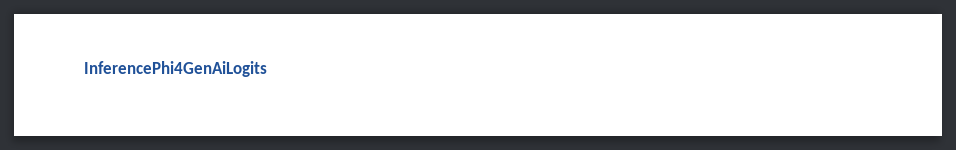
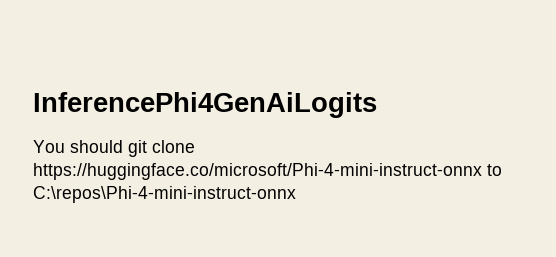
+ You should git clone https://huggingface.co/microsoft/Phi-4-mini-instruct-onnx to C:\repos\Phi-4-mini-instruct-onnx

